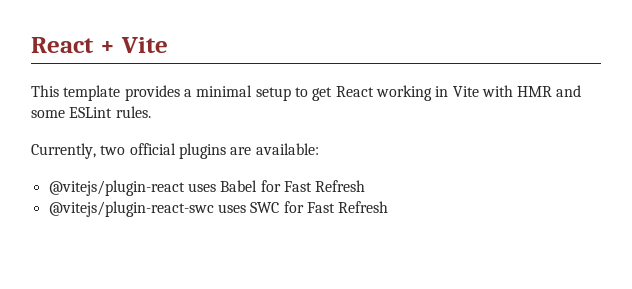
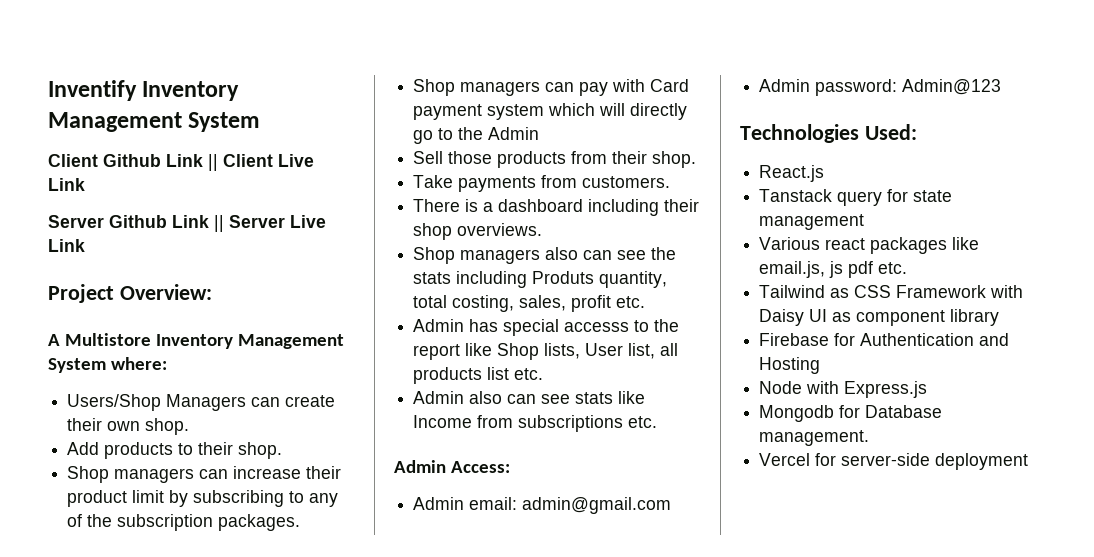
- React + Vite
- This template provides a minimal setup to get React working in Vite with HMR and some ESLint rules.
- Currently, two official plugins are available:
- @vitejs/plugin-react uses Babel for Fast Refresh
- @vitejs/plugin-react-swc uses SWC for Fast Refresh
+ Inventify Inventory Management System
+ Client Github Link || Client Live Link
+ Server Github Link || Server Live Link
+ Project Overview:
+ A Multistore Inventory Management System where:
+ Users/Shop Managers can create their own shop.
+ Add products to their shop.
+ Shop managers can increase their product limit by subscribing to any of the subscription packages.
+ Shop managers can pay with Card payment system which will directly go to the Admin
+ Sell those products from their shop.
+ Take payments from customers.
+ There is a dashboard including their shop overviews.
+ Shop managers also can see the stats including Produts quantity, total costing, sales, profit etc.
+ Admin has special accesss to the report like Shop lists, User list, all products list etc.
+ Admin also can see stats like Income from subscriptions etc.
+ Admin Access:
+ Admin email: admin@gmail.com
+ Admin password: Admin@123
+ Technologies Used:
+ React.js
+ Tanstack query for state management
+ Various react packages like email.js, js pdf etc.
+ Tailwind as CSS Framework with Daisy UI as component library
+ Firebase for Authentication and Hosting
+ Node with Express.js
+ Mongodb for Database management.
+ Vercel for server-side deployment

